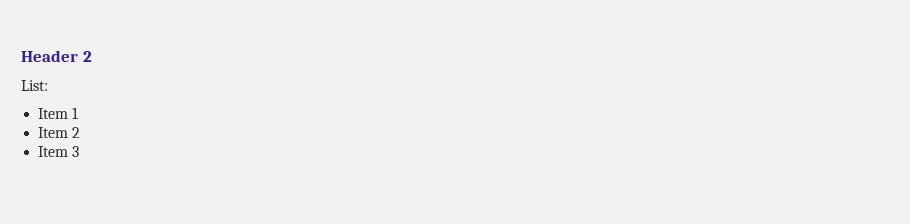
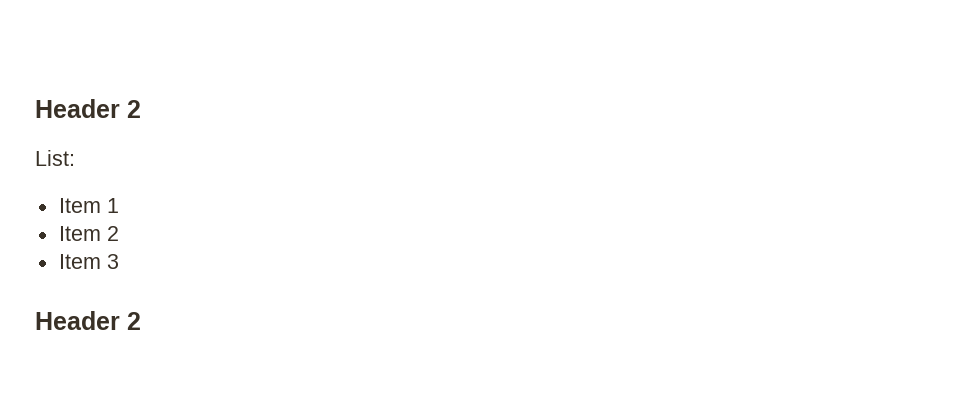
  Item 3
+ Header 2

